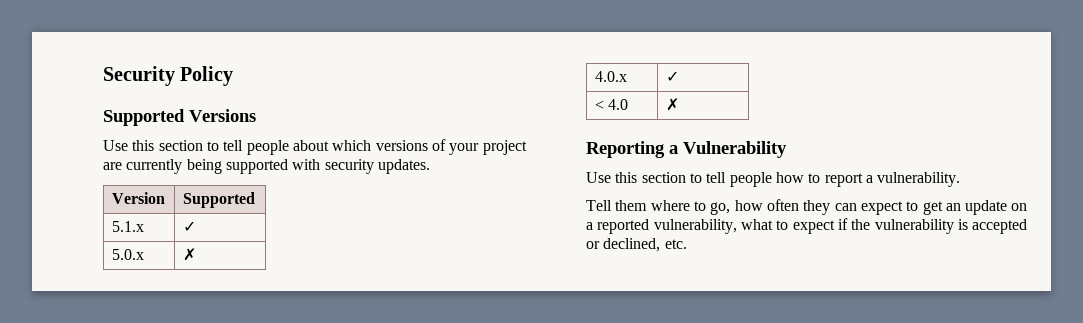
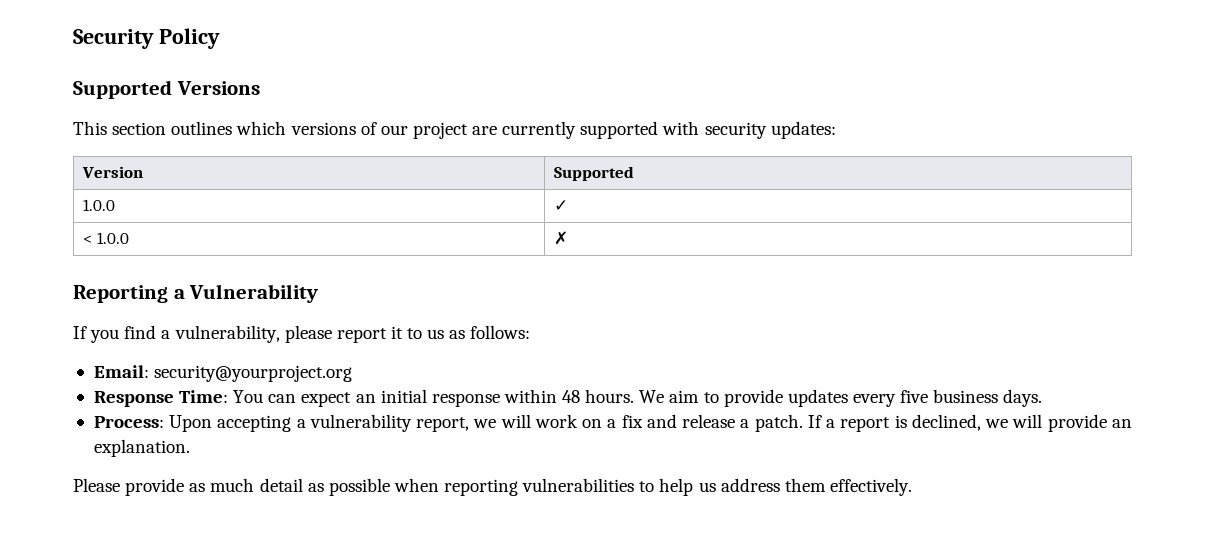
- Use this section to tell people about which versions of your project are currently being supported with security updates.
+ This section outlines which versions of our project are currently supported with security updates:
- 5.1.x | ✓
- 5.0.x | ✗
- 4.0.x | ✓
+ 1.0.0 | ✓
- < 4.0 | ✗
+ < 1.0.0 | ✗
- Use this section to tell people how to report a vulnerability.
- Tell them where to go, how often they can expect to get an update on a reported vulnerability, what to expect if the vulnerability is accepted or declined, etc.
+ If you find a vulnerability, please report it to us as follows:
+ Email: security@yourproject.org
+ Response Time: You can expect an initial response within 48 hours. We aim to provide updates every five business days.
+ Process: Upon accepting a vulnerability report, we will work on a fix and release a patch. If a report is declined, we will provide an explanation.
+ Please provide as much detail as possible when reporting vulnerabilities to help us address them effectively.

